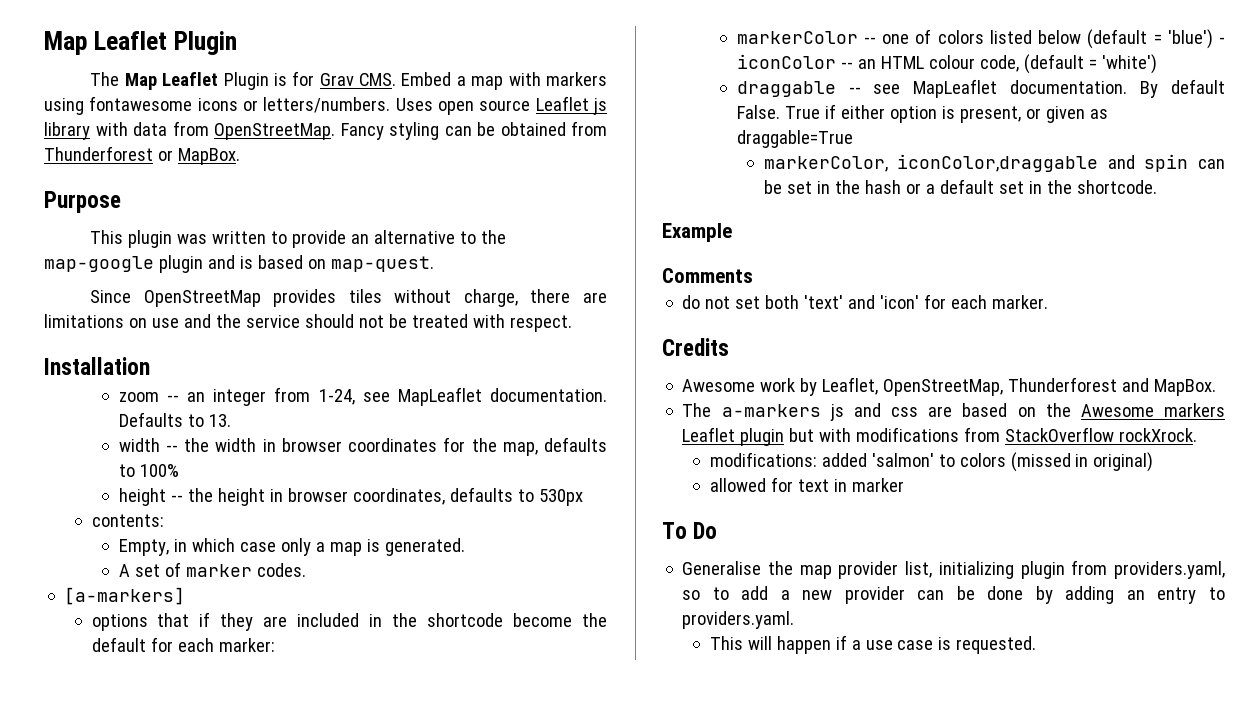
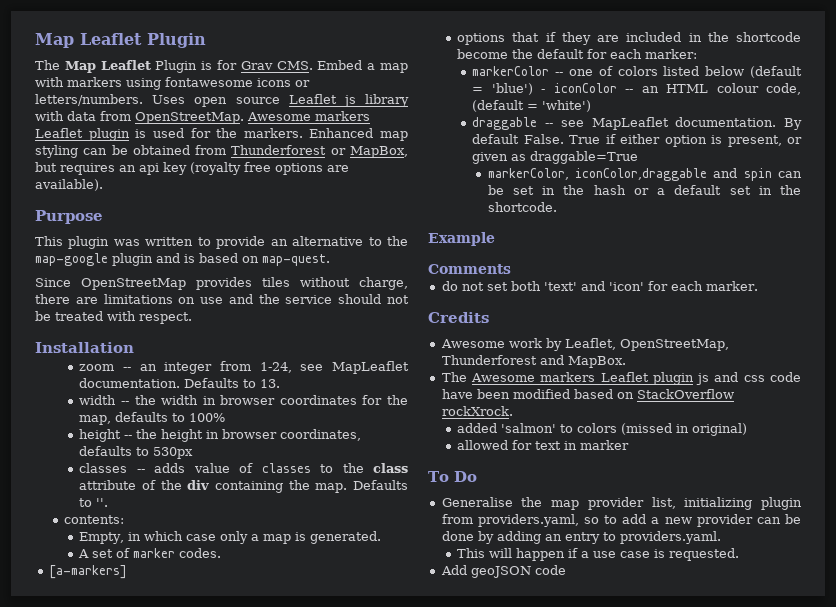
- Fancy styling can be obtained from Thunderforest or MapBox.
+ Awesome markers Leaflet plugin is used for the markers. Enhanced map styling can be obtained from Thunderforest or MapBox, but requires an api key (royalty free options are available).
+ classes -- adds value of classes to the class attribute of the div containing the map. Defaults to ''.
- The a-markers js and css are based on the Awesome markers Leaflet plugin but with modifications from StackOverflow rockXrock.
+ The Awesome markers Leaflet plugin js and css code have been modified based on StackOverflow rockXrock.
- modifications: added 'salmon' to colors (missed in original)
+ added 'salmon' to colors (missed in original)
+ Add geoJSON code

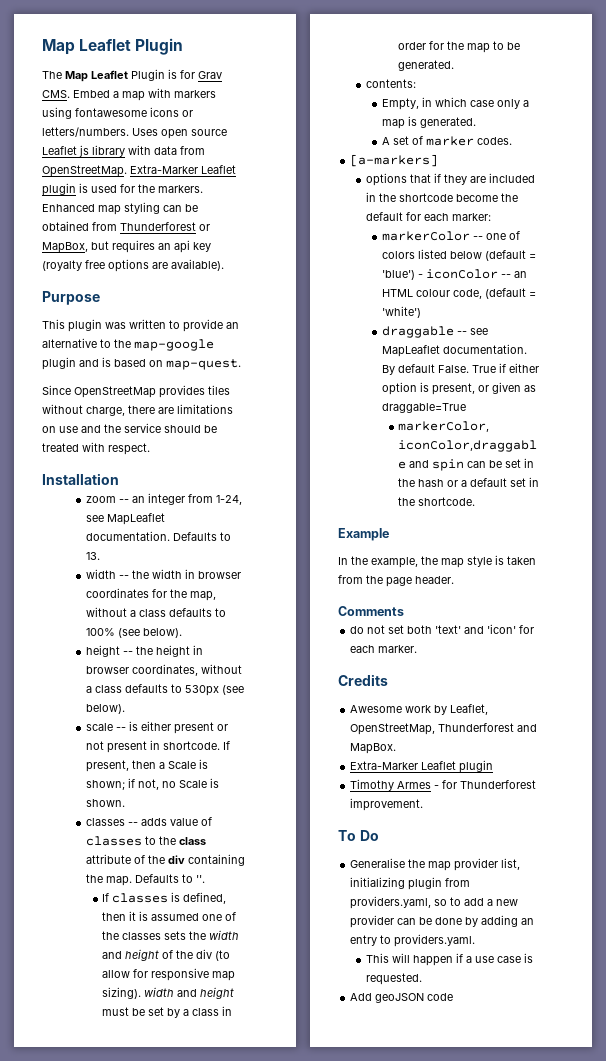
- Awesome markers Leaflet plugin is used for the markers.
+ Extra-Marker Leaflet plugin is used for the markers.
- Since OpenStreetMap provides tiles without charge, there are limitations on use and the service should not be treated with respect.
+ Since OpenStreetMap provides tiles without charge, there are limitations on use and the service should be treated with respect.
- width -- the width in browser coordinates for the map, defaults to 100%
+ width -- the width in browser coordinates for the map, without a class defaults to 100% (see below).
- height -- the height in browser coordinates, defaults to 530px
+ height -- the height in browser coordinates, without a class defaults to 530px (see below).
+ scale -- is either present or not present in shortcode. If present, then a Scale is shown; if not, no Scale is shown.
+ If classes is defined, then it is assumed one of the classes sets the width and height of the div (to allow for responsive map sizing). width and height must be set by a class in order for the map to be generated.
+ In the example, the map style is taken from the page header.
  Awesome work by Leaflet, OpenStreetMap, Thunderforest and MapBox.
- The Awesome markers Leaflet plugin js and css code have been modified based on StackOverflow rockXrock.
- added 'salmon' to colors (missed in original)
- allowed for text in marker
+ Extra-Marker Leaflet plugin
+ Timothy Armes - for Thunderforest improvement.

